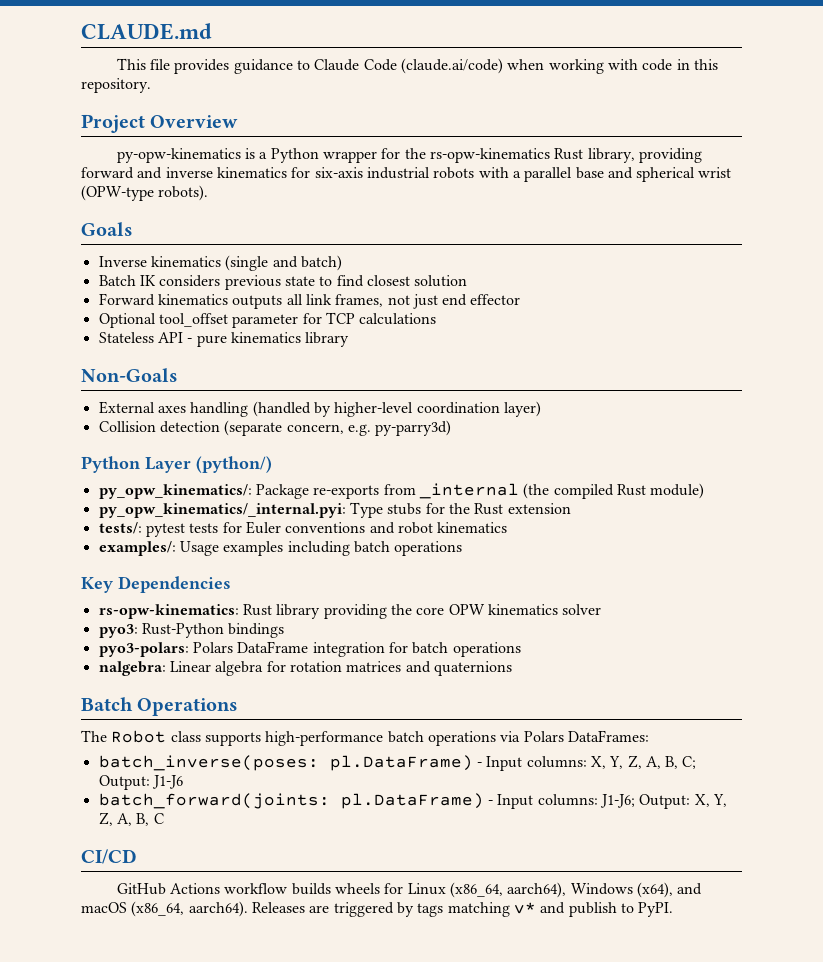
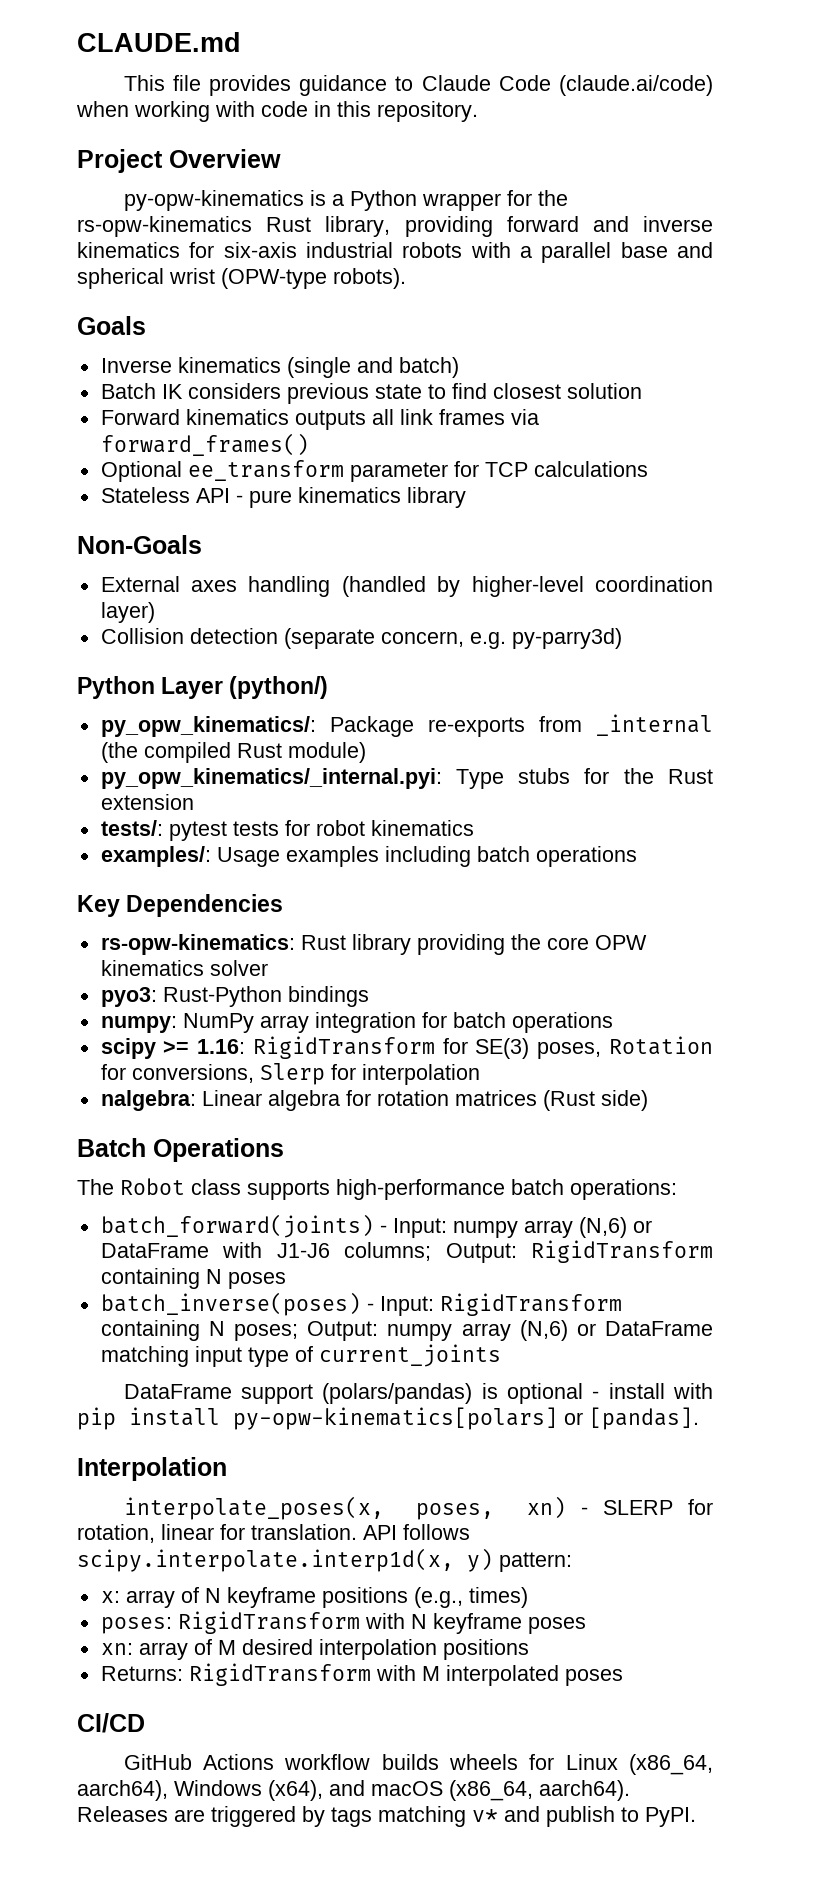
- Forward kinematics outputs all link frames, not just end effector
+ Forward kinematics outputs all link frames via forward_frames()
- Optional tool_offset parameter for TCP calculations
+ Optional ee_transform parameter for TCP calculations
- tests/: pytest tests for Euler conventions and robot kinematics
+ tests/: pytest tests for robot kinematics
- pyo3-polars: Polars DataFrame integration for batch operations
+ numpy: NumPy array integration for batch operations
+ scipy >= 1.16: RigidTransform for SE(3) poses, Rotation for conversions, Slerp for interpolation
- nalgebra: Linear algebra for rotation matrices and quaternions
+ nalgebra: Linear algebra for rotation matrices (Rust side)
- The Robot class supports high-performance batch operations via Polars DataFrames:
- batch_inverse(poses: pl.DataFrame) - Input columns: X, Y, Z, A, B, C; Output: J1-J6
- batch_forward(joints: pl.DataFrame) - Input columns: J1-J6; Output: X, Y, Z, A, B, C
+ The Robot class supports high-performance batch operations:
+ batch_forward(joints) - Input: numpy array (N,6) or DataFrame with J1-J6 columns; Output: RigidTransform containing N poses
+ batch_inverse(poses) - Input: RigidTransform containing N poses; Output: numpy array (N,6) or DataFrame matching input type of current_joints
+ DataFrame support (polars/pandas) is optional - install with pip install py-opw-kinematics[polars] or [pandas].
+ Interpolation
+ interpolate_poses(x, poses, xn) - SLERP for rotation, linear for translation. API follows scipy.interpolate.interp1d(x, y) pattern:
+ x: array of N keyframe positions (e.g., times)
+ poses: RigidTransform with N keyframe poses
+ xn: array of M desired interpolation positions
+ Returns: RigidTransform with M interpolated poses

